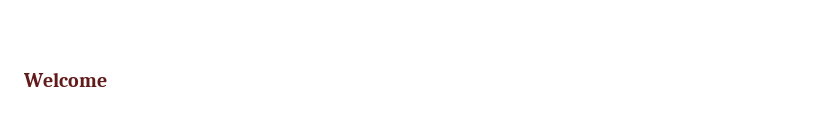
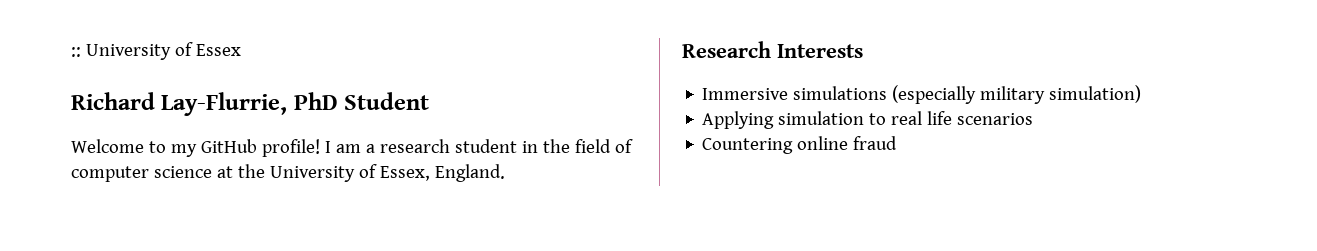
- Welcome
+ :: University of Essex
+ Richard Lay-Flurrie, PhD Student
+ Welcome to my GitHub profile! I am a research student in the field of computer science at the University of Essex, England.
+ Research Interests
+ Immersive simulations (especially military simulation)
+ Applying simulation to real life scenarios
+ Countering online fraud

